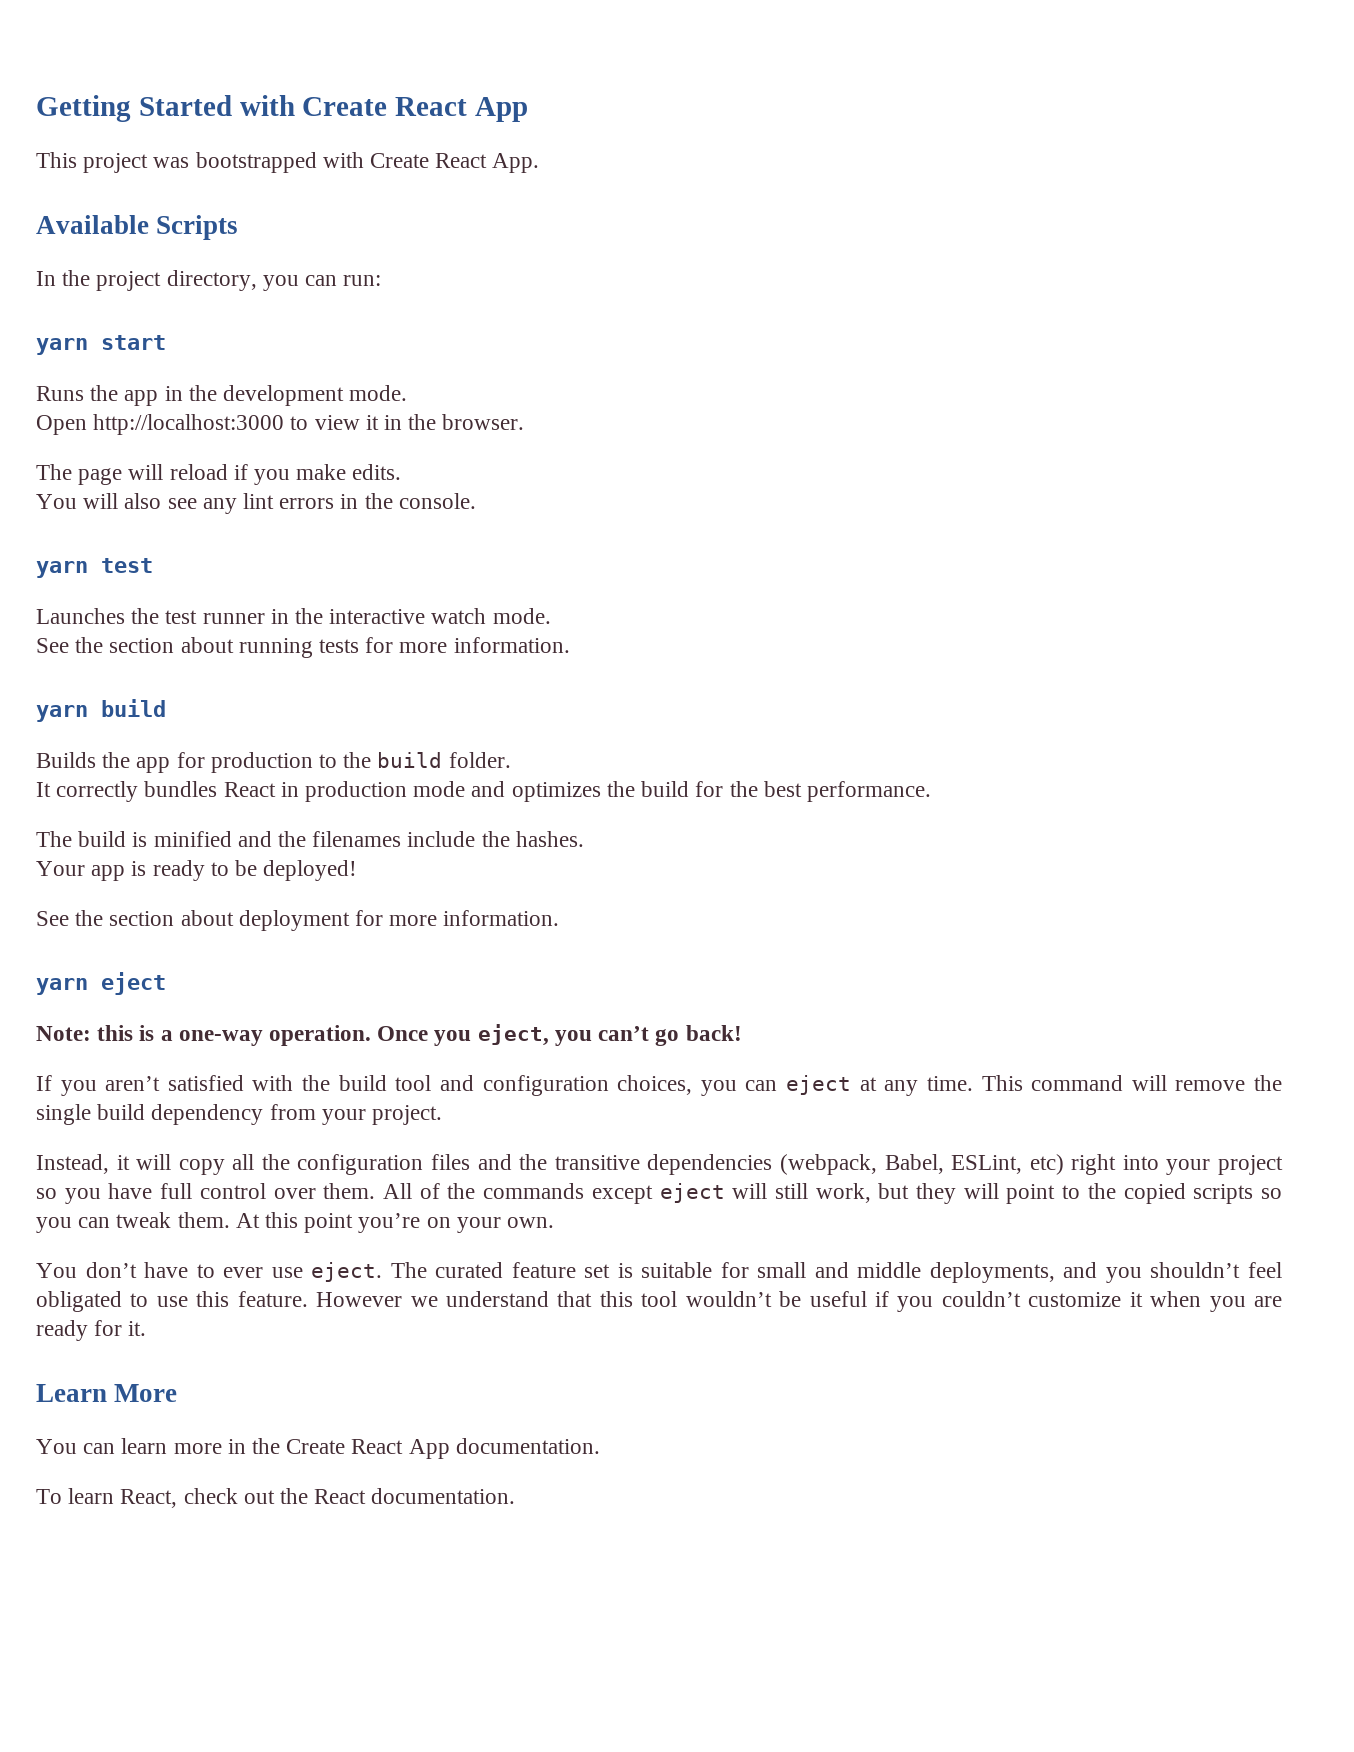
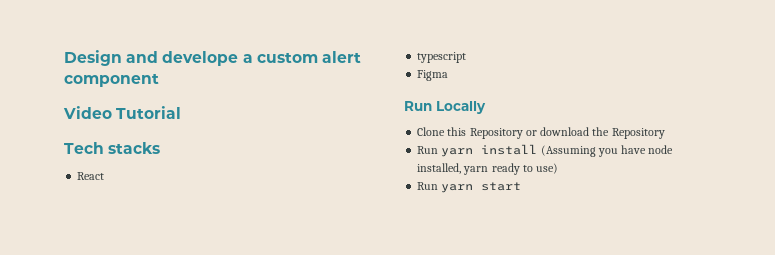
- Getting Started with Create React App
- This project was bootstrapped with Create React App.
- Available Scripts
- In the project directory, you can run:
- yarn start
- Runs the app in the development mode.
- Open http://localhost:3000 to view it in the browser.
- The page will reload if you make edits.
- You will also see any lint errors in the console.
- yarn test
- Launches the test runner in the interactive watch mode.
- See the section about running tests for more information.
- yarn build
- Builds the app for production to the build folder.
- It correctly bundles React in production mode and optimizes the build for the best performance.
- The build is minified and the filenames include the hashes.
- Your app is ready to be deployed!
- See the section about deployment for more information.
- yarn eject
- Note: this is a one-way operation. Once you eject, you can’t go back!
- If you aren’t satisfied with the build tool and configuration choices, you can eject at any time. This command will remove the single build dependency from your project.
- Instead, it will copy all the configuration files and the transitive dependencies (webpack, Babel, ESLint, etc) right into your project so you have full control over them. All of the commands except eject will still work, but they will point to the copied scripts so you can tweak them. At this point you’re on your own.
- You don’t have to ever use eject. The curated feature set is suitable for small and middle deployments, and you shouldn’t feel obligated to use this feature. However we understand that this tool wouldn’t be useful if you couldn’t customize it when you are ready for it.
- Learn More
- You can learn more in the Create React App documentation.
- To learn React, check out the React documentation.
+ Design and develope a custom alert component
+ Video Tutorial
+ Tech stacks
+ React
+ typescript
+ Figma
+ Run Locally
+ Clone this Repository or download the Repository
+ Run yarn install (Assuming you have node installed, yarn ready to use)
+ Run yarn start

